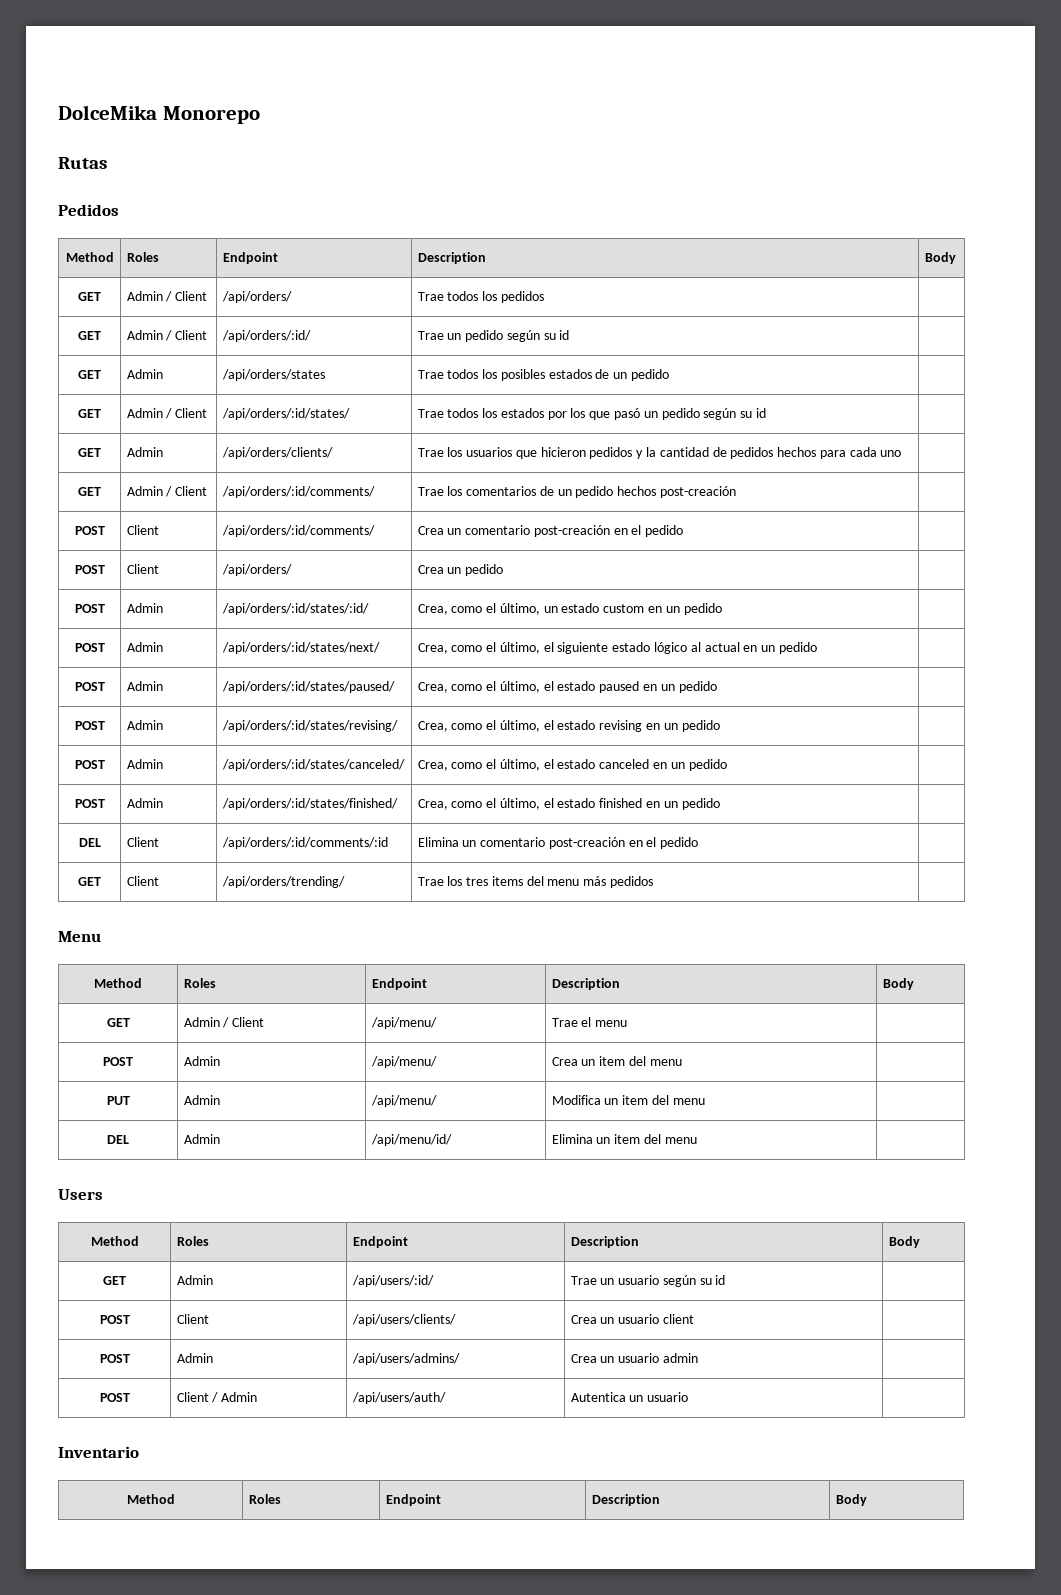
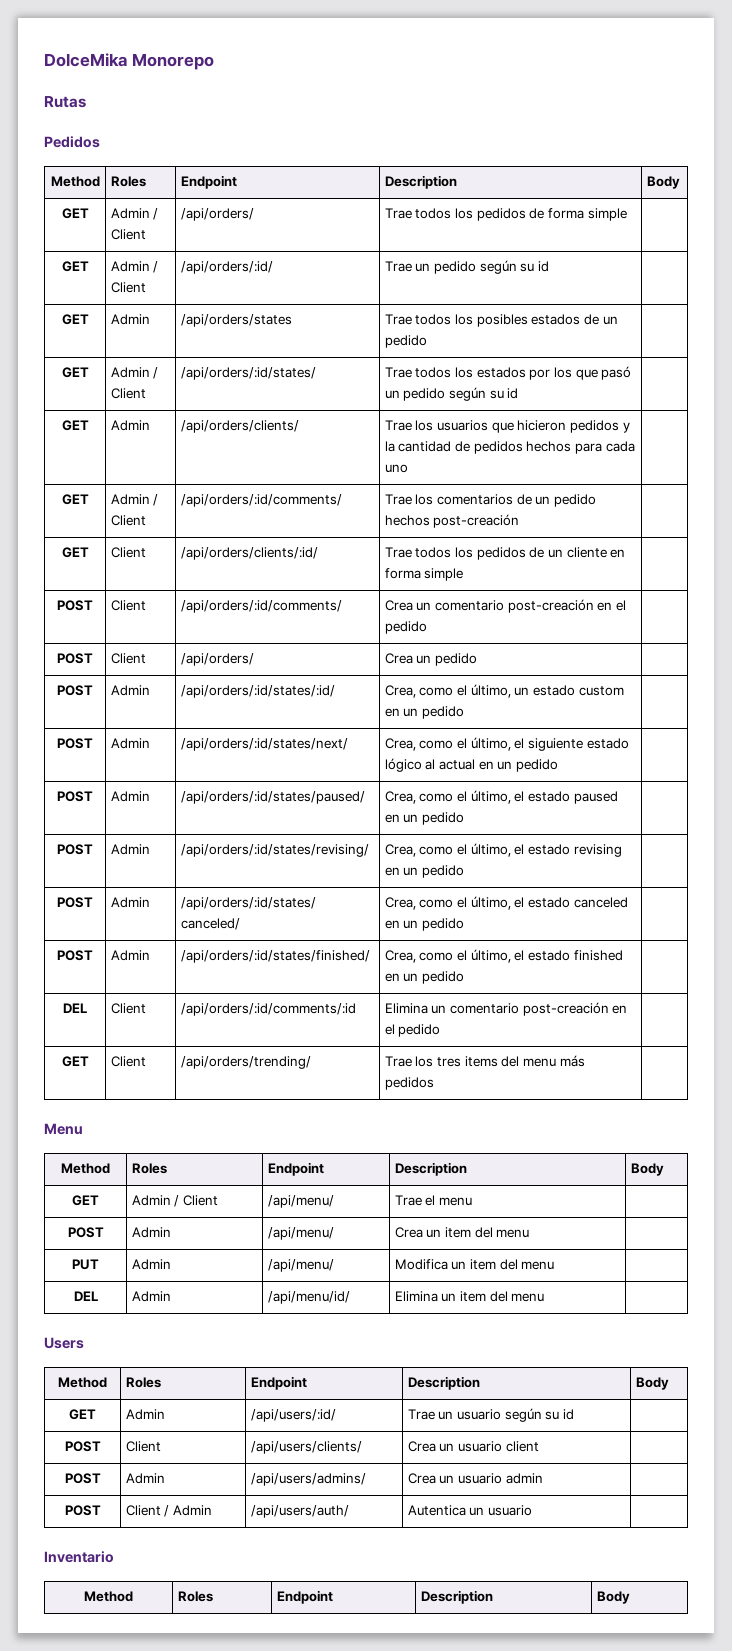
- GET | Admin / Client | /api/orders/ | Trae todos los pedidos |
+ GET | Admin / Client | /api/orders/ | Trae todos los pedidos de forma simple |
+ GET | Client | /api/orders/clients/:id/ | Trae todos los pedidos de un cliente en forma simple |

